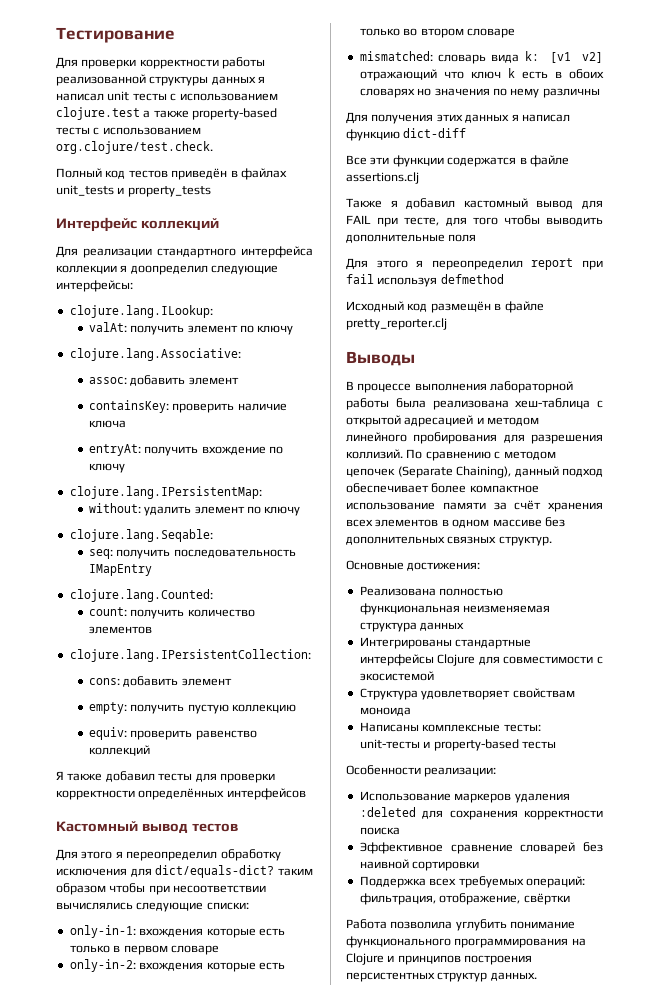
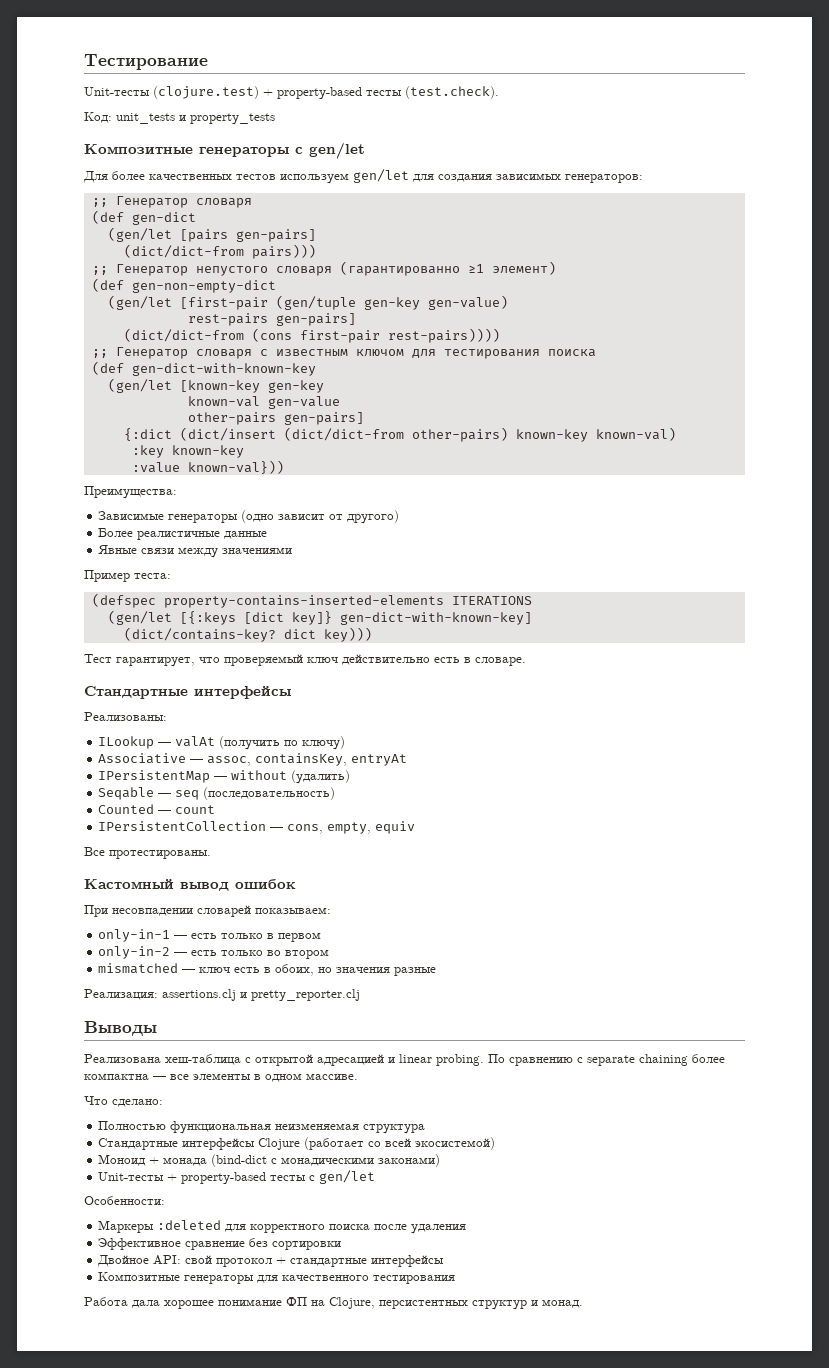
- Для проверки корректности работы реализованной структуры данных я написал unit тесты с использованием clojure.test а также property-based тесты с использованием org.clojure/test.check.
- Полный код тестов приведён в файлах unit_tests и property_tests
- Интерфейс коллекций
- Для реализации стандартного интерфейса коллекции я доопределил следующие интерфейсы:
- clojure.lang.ILookup:
- valAt: получить элемент по ключу
- clojure.lang.Associative:
- assoc: добавить элемент
- containsKey: проверить наличие ключа
- entryAt: получить вхождение по ключу
- clojure.lang.IPersistentMap:
- without: удалить элемент по ключу
- clojure.lang.Seqable:
- seq: получить последовательность IMapEntry
- clojure.lang.Counted:
- count: получить количество элементов
- clojure.lang.IPersistentCollection:
- cons: добавить элемент
- empty: получить пустую коллекцию
- equiv: проверить равенство коллекций
- Я также добавил тесты для проверки корректности определённых интерфейсов
- Кастомный вывод тестов
- Для этого я переопределил обработку исключения для dict/equals-dict? таким образом чтобы при несоответствии вычислялись следующие списки:
- only-in-1: вхождения которые есть только в первом словаре
- only-in-2: вхождения которые есть только во втором словаре
- mismatched: словарь вида k: [v1 v2] отражающий что ключ k есть в обоих словарях но значения по нему различны
- Для получения этих данных я написал функцию dict-diff
- Все эти функции содержатся в файле assertions.clj
- Также я добавил кастомный вывод для FAIL при тесте, для того чтобы выводить дополнительные поля
- Для этого я переопределил report при fail используя defmethod
- Исходный код размещён в файле pretty_reporter.clj
+ Unit-тесты (clojure.test) + property-based тесты (test.check).
+ Код: unit_tests и property_tests
+ Композитные генераторы с gen/let
+ Для более качественных тестов используем gen/let для создания зависимых генераторов:
+ ;; Генератор словаря
+ (def gen-dict
+ (gen/let [pairs gen-pairs]
+ (dict/dict-from pairs)))
+ ;; Генератор непустого словаря (гарантированно ≥1 элемент)
+ (def gen-non-empty-dict
+ (gen/let [first-pair (gen/tuple gen-key gen-value)
+ rest-pairs gen-pairs]
+ (dict/dict-from (cons first-pair rest-pairs))))
+ ;; Генератор словаря с известным ключом для тестирования поиска
+ (def gen-dict-with-known-key
+ (gen/let [known-key gen-key
+ known-val gen-value
+ other-pairs gen-pairs]
+ {:dict (dict/insert (dict/dict-from other-pairs) known-key known-val)
+ :key known-key
+ :value known-val}))
+ Преимущества:
+ Зависимые генераторы (одно зависит от другого)
+ Более реалистичные данные
+ Явные связи между значениями
+ Пример теста:
+ (defspec property-contains-inserted-elements ITERATIONS
+ (gen/let [{:keys [dict key]} gen-dict-with-known-key]
+ (dict/contains-key? dict key)))
+ Тест гарантирует, что проверяемый ключ действительно есть в словаре.
+ Стандартные интерфейсы
+ Реализованы:
+ ILookup — valAt (получить по ключу)
+ Associative — assoc, containsKey, entryAt
+ IPersistentMap — without (удалить)
+ Seqable — seq (последовательность)
+ Counted — count
+ IPersistentCollection — cons, empty, equiv
+ Все протестированы.
+ Кастомный вывод ошибок
+ При несовпадении словарей показываем:
+ only-in-1 — есть только в первом
+ only-in-2 — есть только во втором
+ mismatched — ключ есть в обоих, но значения разные
+ Реализация: assertions.clj и pretty_reporter.clj
  Выводы
- В процессе выполнения лабораторной работы была реализована хеш-таблица с открытой адресацией и методом линейного пробирования для разрешения коллизий. По сравнению с методом цепочек (Separate Chaining), данный подход обеспечивает более компактное использование памяти за счёт хранения всех элементов в одном массиве без дополнительных связных структур.
- Основные достижения:
- Реализована полностью функциональная неизменяемая структура данных
- Интегрированы стандартные интерфейсы Clojure для совместимости с экосистемой
- Структура удовлетворяет свойствам моноида
- Написаны комплексные тесты: unit-тесты и property-based тесты
- Особенности реализации:
- Использование маркеров удаления :deleted для сохранения корректности поиска
+ Реализована хеш-таблица с открытой адресацией и linear probing. По сравнению с separate chaining более компактна — все элементы в одном массиве.
+ Что сделано:
+ Полностью функциональная неизменяемая структура
+ Стандартные интерфейсы Clojure (работает со всей экосистемой)
+ Моноид + монада (bind-dict с монадическими законами)
+ Unit-тесты + property-based тесты с gen/let
+ Особенности:
+ Маркеры :deleted для корректного поиска после удаления
- Эффективное сравнение словарей без наивной сортировки
- Поддержка всех требуемых операций: фильтрация, отображение, свёртки
- Работа позволила углубить понимание функционального программирования на Clojure и принципов построения персистентных структур данных.
+ Эффективное сравнение без сортировки
+ Двойное API: свой протокол + стандартные интерфейсы
+ Композитные генераторы для качественного тестирования
+ Работа дала хорошее понимание ФП на Clojure, персистентных структур и монад.

